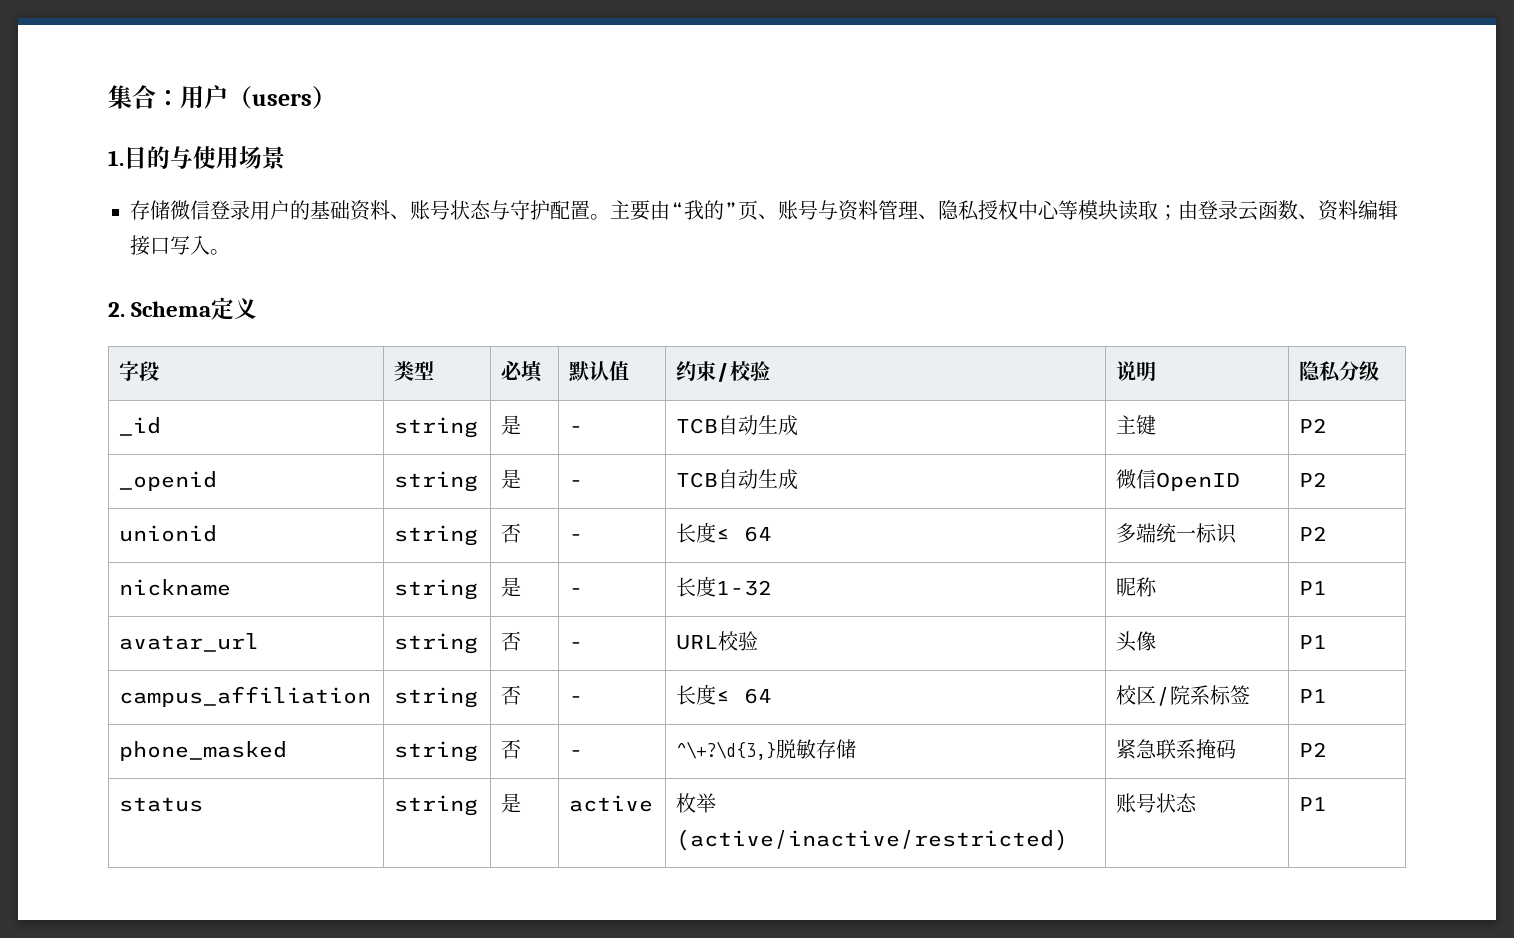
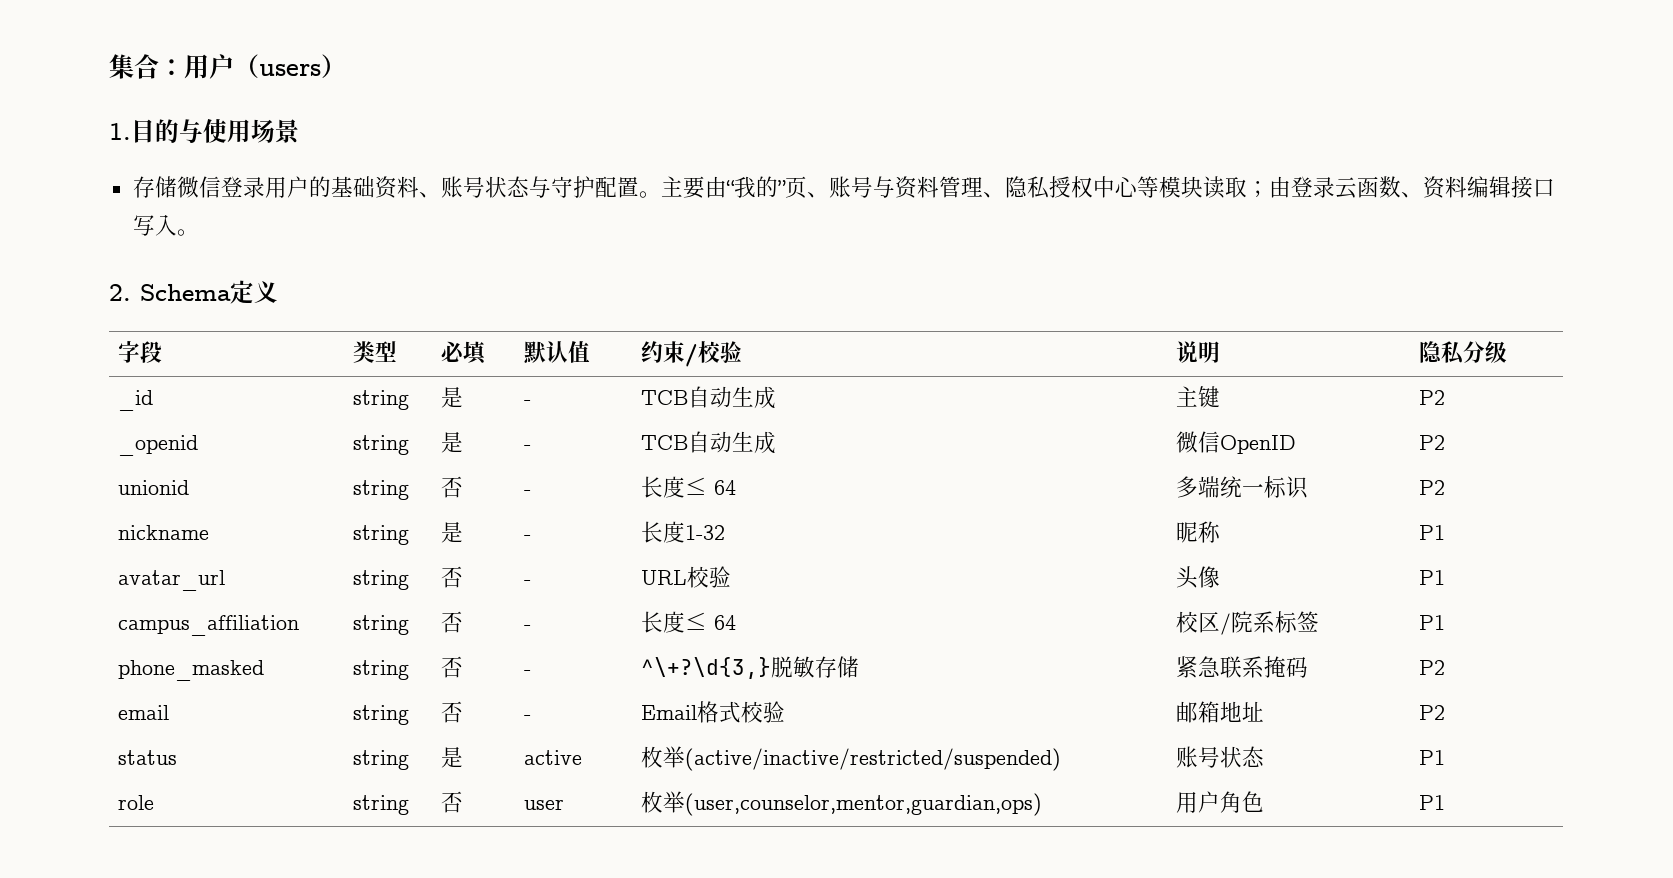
+ email | string | 否 | - | Email格式校验 | 邮箱地址 | P2
- status | string | 是 | active | 枚举(active/inactive/restricted) | 账号状态 | P1
+ status | string | 是 | active | 枚举(active/inactive/restricted/suspended) | 账号状态 | P1
+ role | string | 否 | user | 枚举(user,counselor,mentor,guardian,ops) | 用户角色 | P1

